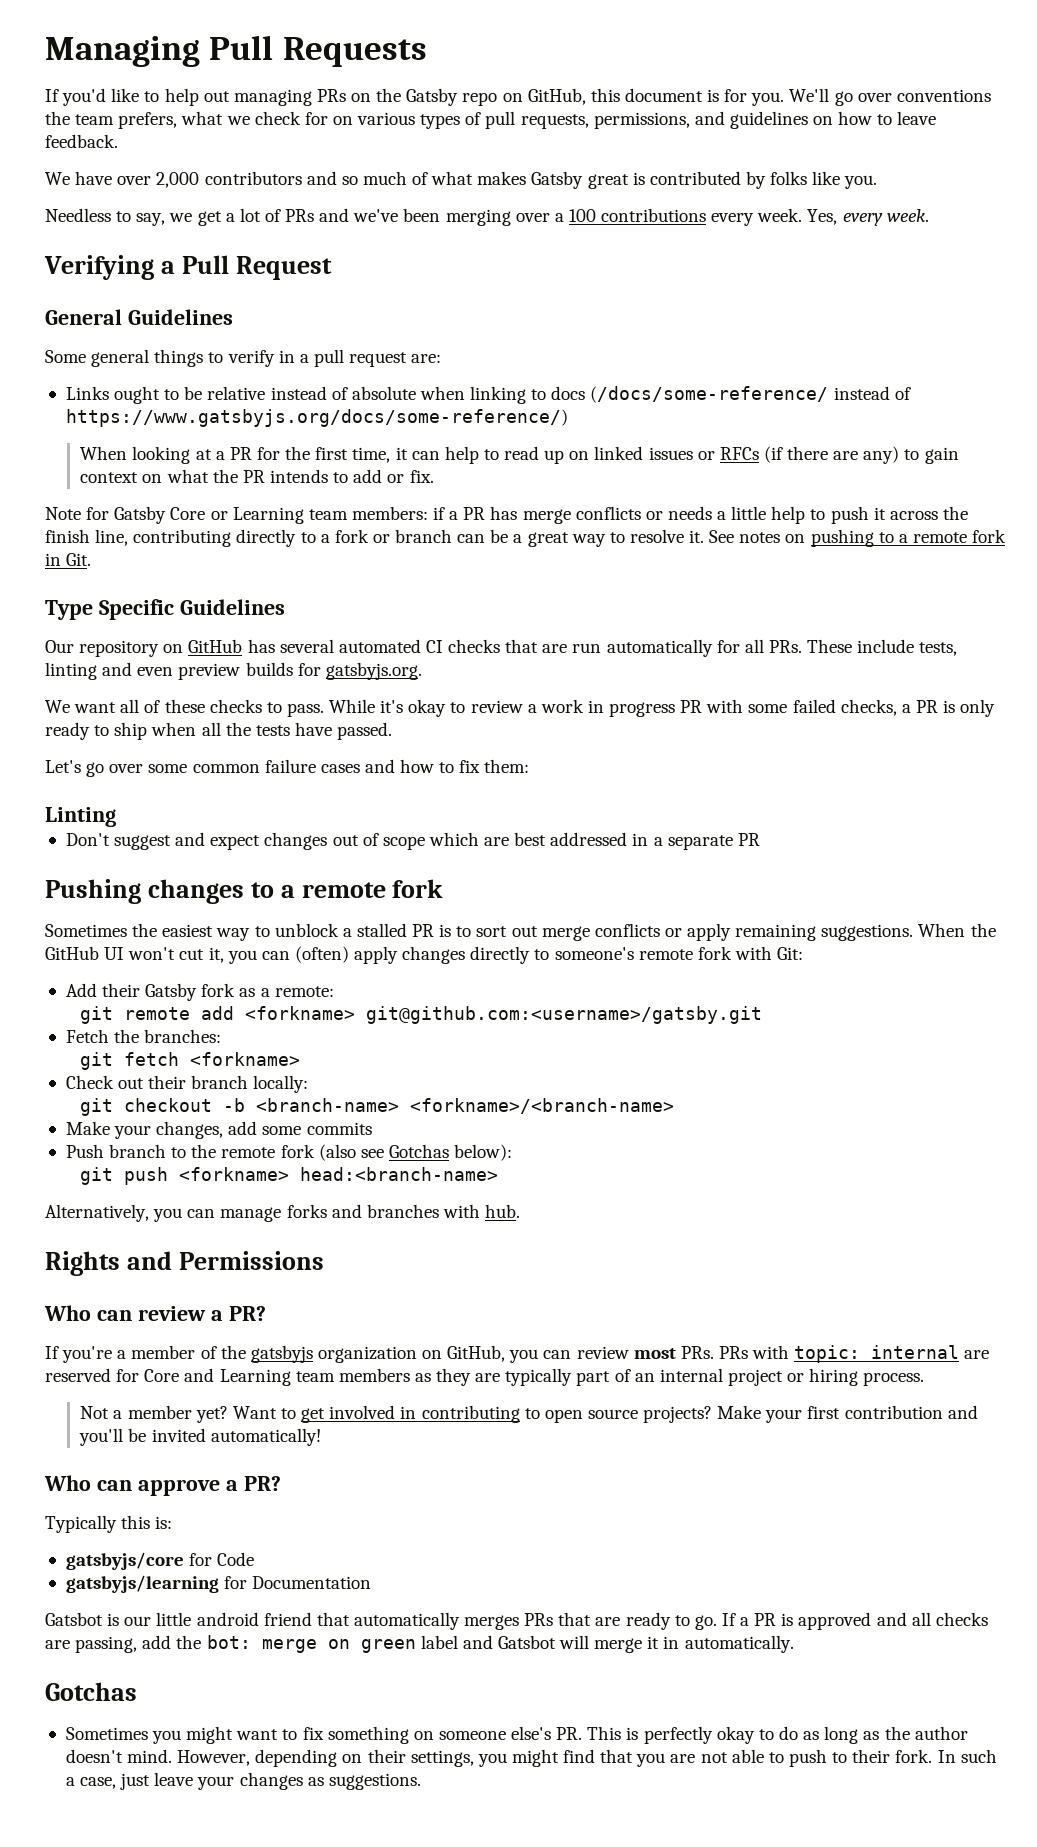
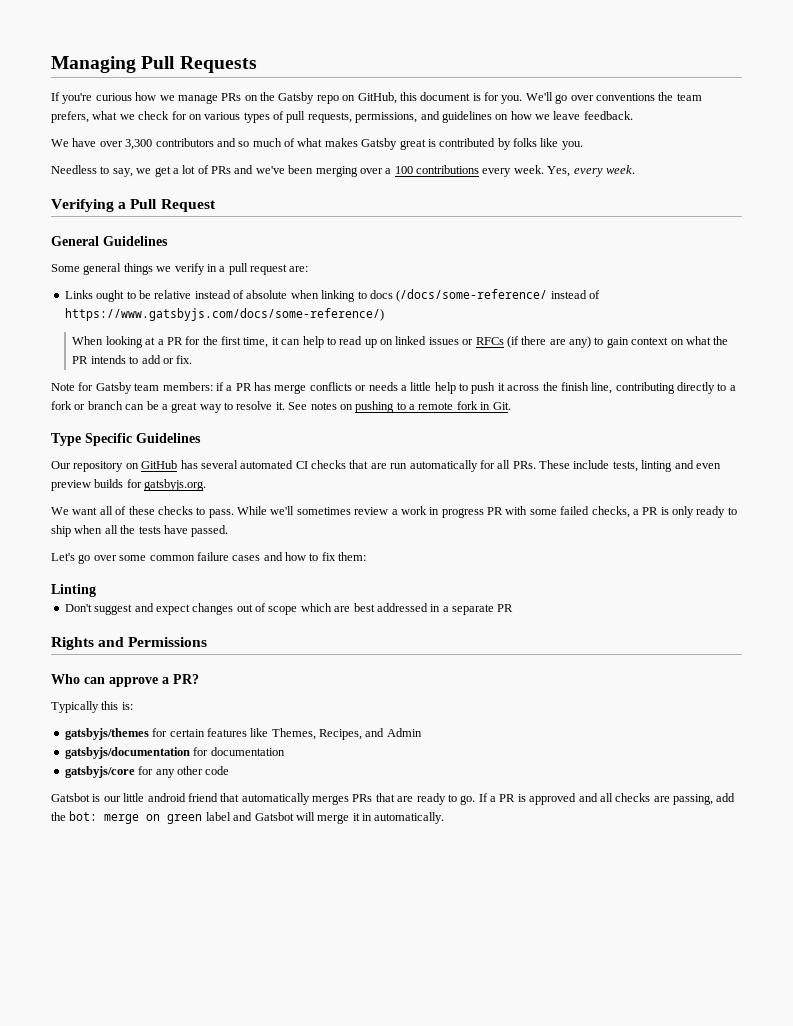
- If you'd like to help out managing PRs on the Gatsby repo on GitHub, this document is for you.
+ If you're curious how we manage PRs on the Gatsby repo on GitHub, this document is for you.
- We'll go over conventions the team prefers, what we check for on various types of pull requests, permissions, and guidelines on how to leave feedback.
+ We'll go over conventions the team prefers, what we check for on various types of pull requests, permissions, and guidelines on how we leave feedback.
- We have over 2,000 contributors and so much of what makes Gatsby great is contributed by folks like you.
+ We have over 3,300 contributors and so much of what makes Gatsby great is contributed by folks like you.
- Some general things to verify in a pull request are:
+ Some general things we verify in a pull request are:
- Links ought to be relative instead of absolute when linking to docs (/docs/some-reference/ instead of https://www.gatsbyjs.org/docs/some-reference/)
+ Links ought to be relative instead of absolute when linking to docs (/docs/some-reference/ instead of https://www.gatsbyjs.com/docs/some-reference/)
- Note for Gatsby Core or Learning team members: if a PR has merge conflicts or needs a little help to push it across the finish line, contributing directly to a fork or branch can be a great way to resolve it.
+ Note for Gatsby team members: if a PR has merge conflicts or needs a little help to push it across the finish line, contributing directly to a fork or branch can be a great way to resolve it.
- While it's okay to review a work in progress PR with some failed checks, a PR is only ready to ship when all the tests have passed.
+ While we'll sometimes review a work in progress PR with some failed checks, a PR is only ready to ship when all the tests have passed.
- Pushing changes to a remote fork
- Sometimes the easiest way to unblock a stalled PR is to sort out merge conflicts or apply remaining suggestions. When the GitHub UI won't cut it, you can (often) apply changes directly to someone's remote fork with Git:
- Add their Gatsby fork as a remote:
- git remote add <forkname> git@github.com:<username>/gatsby.git
- Fetch the branches:
- git fetch <forkname>
- Check out their branch locally:
- git checkout -b <branch-name> <forkname>/<branch-name>
- Make your changes, add some commits
- Push branch to the remote fork (also see Gotchas below):
- git push <forkname> head:<branch-name>
- Alternatively, you can manage forks and branches with hub.
  Rights and Permissions
- Who can review a PR?
- If you're a member of the gatsbyjs organization on GitHub, you can review most PRs. PRs with topic: internal are reserved for Core and Learning team members as they are typically part of an internal project or hiring process.
- Not a member yet? Want to get involved in contributing to open source projects? Make your first contribution and you'll be invited automatically!
- gatsbyjs/core for Code
- gatsbyjs/learning for Documentation
+ gatsbyjs/themes for certain features like Themes, Recipes, and Admin
+ gatsbyjs/documentation for documentation
+ gatsbyjs/core for any other code
  If a PR is approved and all checks are passing, add the bot: merge on green label and Gatsbot will merge it in automatically.
- Gotchas
- Sometimes you might want to fix something on someone else's PR. This is perfectly okay to do as long as the author doesn't mind. However, depending on their settings, you might find that you are not able to push to their fork. In such a case, just leave your changes as suggestions.

